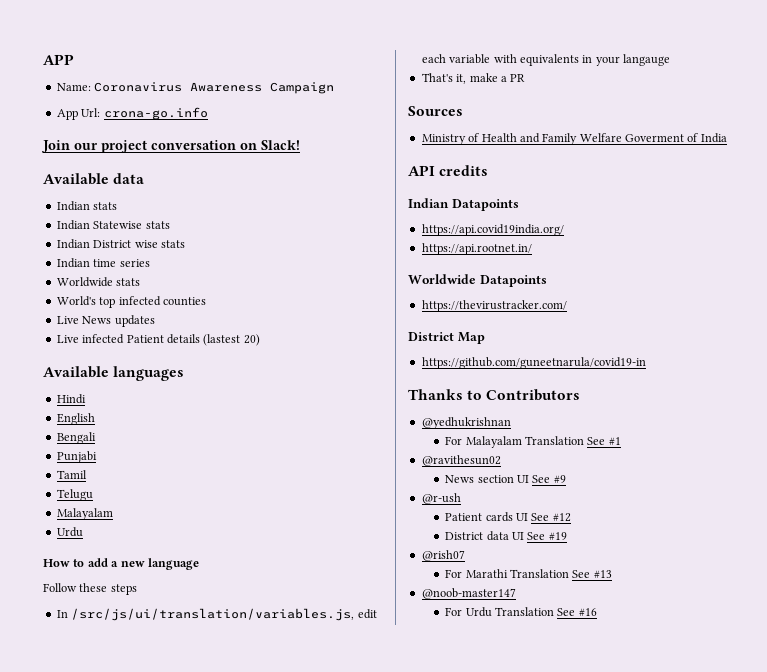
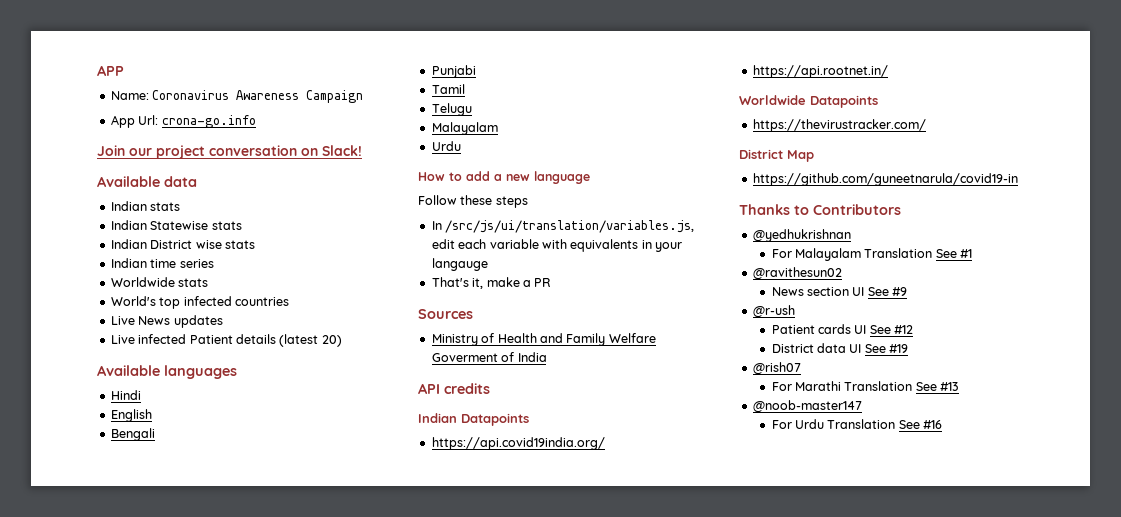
- World's top infected counties
+ World's top infected countries
- Live infected Patient details (lastest 20)
+ Live infected Patient details (latest 20)

